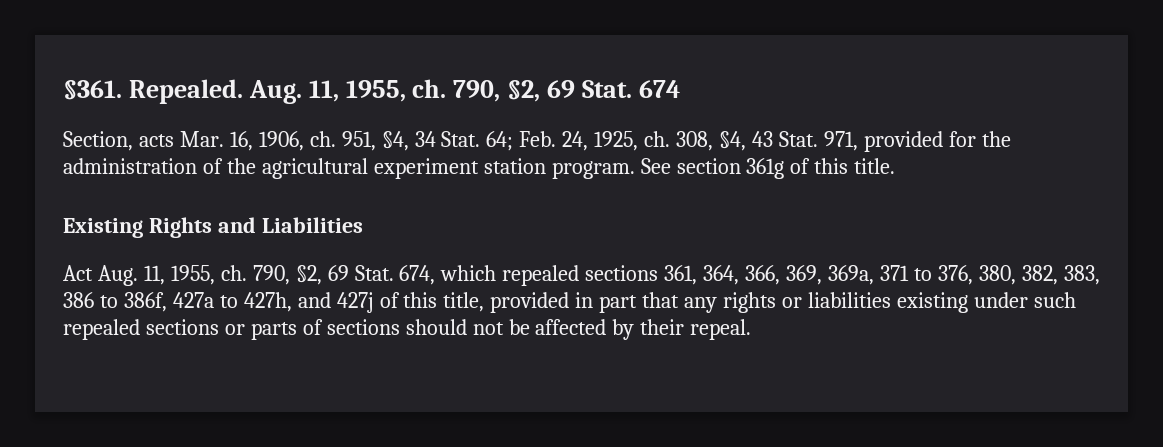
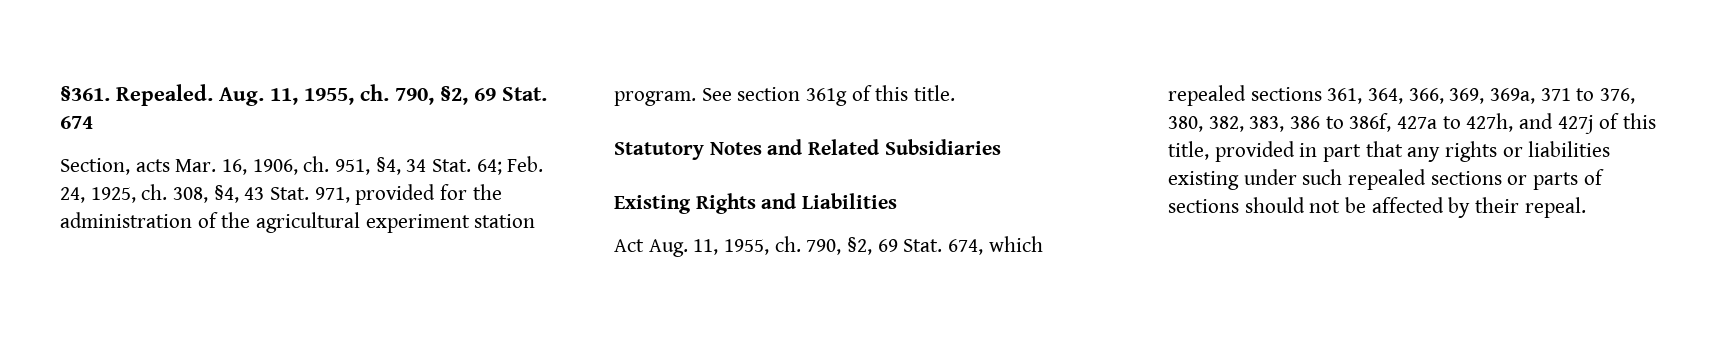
+ Statutory Notes and Related Subsidiaries

